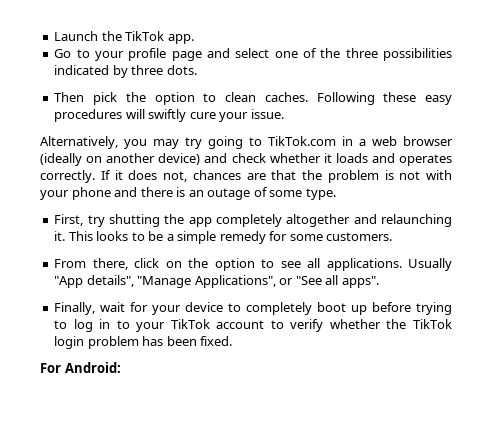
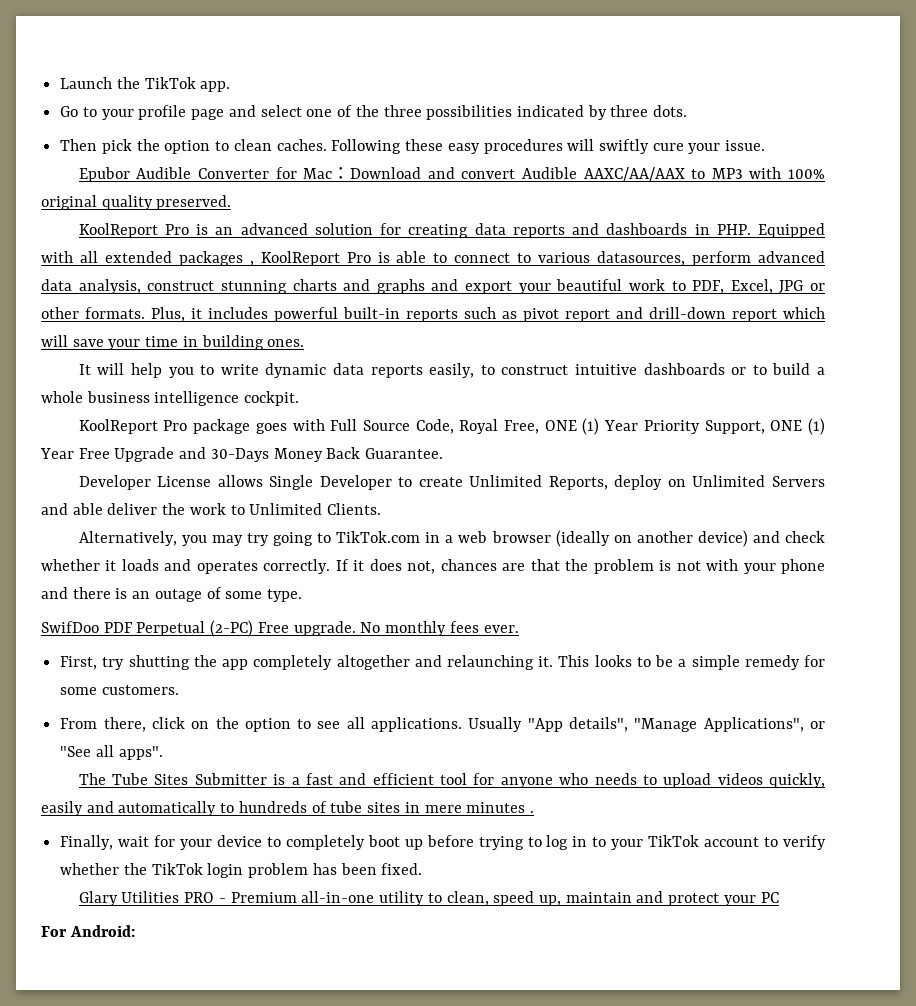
+ Epubor Audible Converter for Mac：Download and convert Audible AAXC/AA/AAX to MP3 with 100% original quality preserved.
+ KoolReport Pro is an advanced solution for creating data reports and dashboards in PHP. Equipped with all extended packages , KoolReport Pro is able to connect to various datasources, perform advanced data analysis, construct stunning charts and graphs and export your beautiful work to PDF, Excel, JPG or other formats. Plus, it includes powerful built-in reports such as pivot report and drill-down report which will save your time in building ones.
+ It will help you to write dynamic data reports easily, to construct intuitive dashboards or to build a whole business intelligence cockpit.
+ KoolReport Pro package goes with Full Source Code, Royal Free, ONE (1) Year Priority Support, ONE (1) Year Free Upgrade and 30-Days Money Back Guarantee.
+ Developer License allows Single Developer to create Unlimited Reports, deploy on Unlimited Servers and able deliver the work to Unlimited Clients.
+ SwifDoo PDF Perpetual (2-PC) Free upgrade. No monthly fees ever.
+ The Tube Sites Submitter is a fast and efficient tool for anyone who needs to upload videos quickly, easily and automatically to hundreds of tube sites in mere minutes .
+ Glary Utilities PRO - Premium all-in-one utility to clean, speed up, maintain and protect your PC

